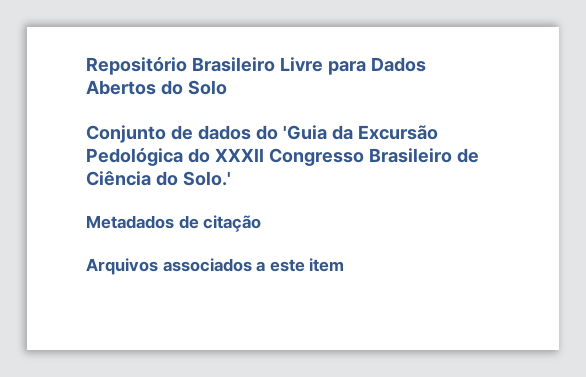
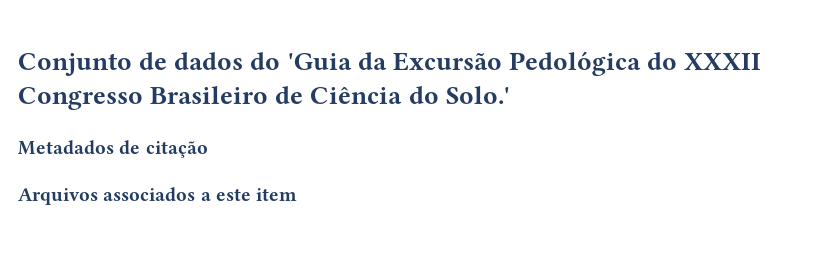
- Repositório Brasileiro Livre para Dados Abertos do Solo

